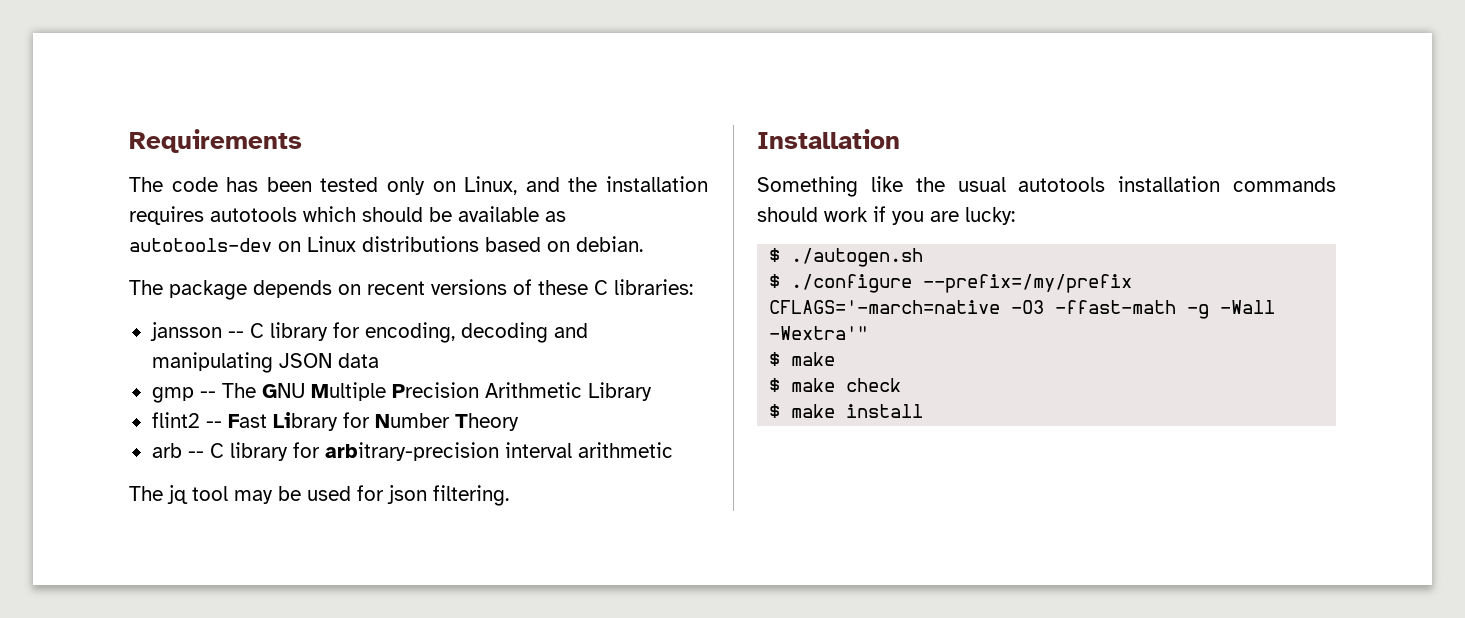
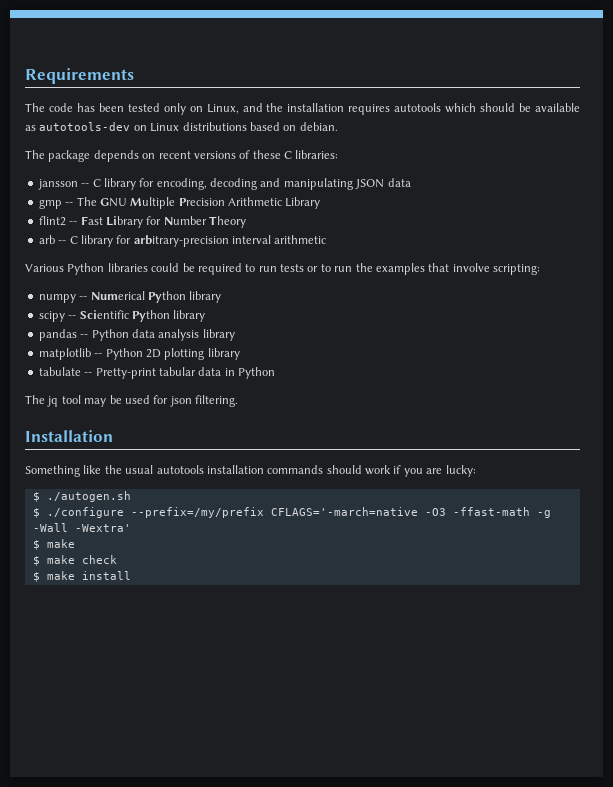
+ Various Python libraries could be required to run tests or to run the examples that involve scripting:
+ numpy -- Numerical Python library
+ scipy -- Scientific Python library
+ pandas -- Python data analysis library
+ matplotlib -- Python 2D plotting library
+ tabulate -- Pretty-print tabular data in Python
- $ ./configure --prefix=/my/prefix CFLAGS='-march=native -O3 -ffast-math -g -Wall -Wextra'"
+ $ ./configure --prefix=/my/prefix CFLAGS='-march=native -O3 -ffast-math -g -Wall -Wextra'

